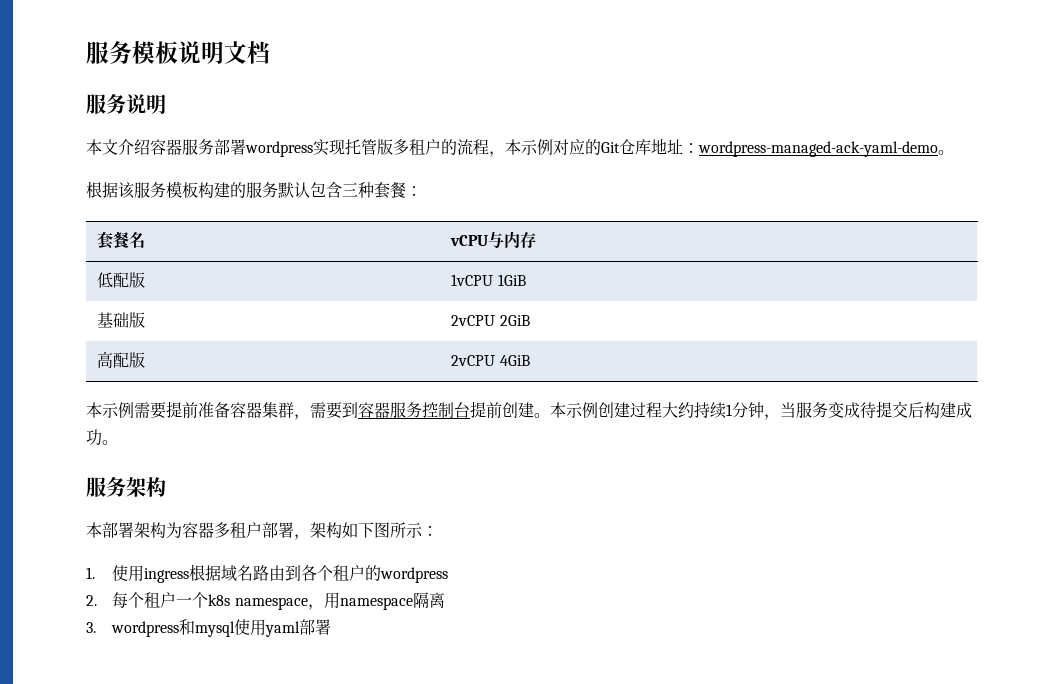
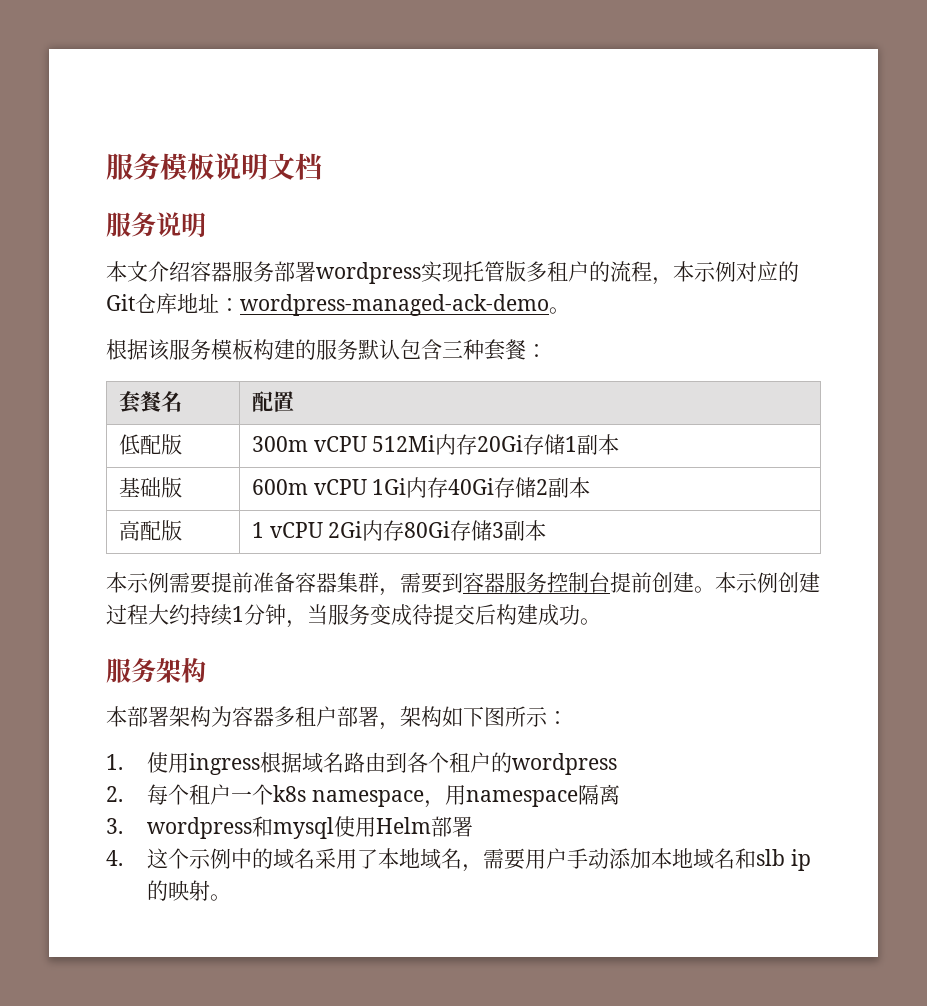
- 本文介绍容器服务部署wordpress实现托管版多租户的流程，本示例对应的Git仓库地址：wordpress-managed-ack-yaml-demo。
+ 本文介绍容器服务部署wordpress实现托管版多租户的流程，本示例对应的Git仓库地址：wordpress-managed-ack-demo。
- 套餐名 | vCPU与内存
+ 套餐名 | 配置
- 低配版 | 1vCPU 1GiB
- 基础版 | 2vCPU 2GiB
- 高配版 | 2vCPU 4GiB
+ 低配版 | 300m vCPU 512Mi内存20Gi存储1副本
+ 基础版 | 600m vCPU 1Gi内存40Gi存储2副本
+ 高配版 | 1 vCPU 2Gi内存80Gi存储3副本
- 3. wordpress和mysql使用yaml部署
+ 3. wordpress和mysql使用Helm部署
+ 4.这个示例中的域名采用了本地域名，需要用户手动添加本地域名和slb ip的映射。

